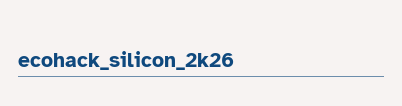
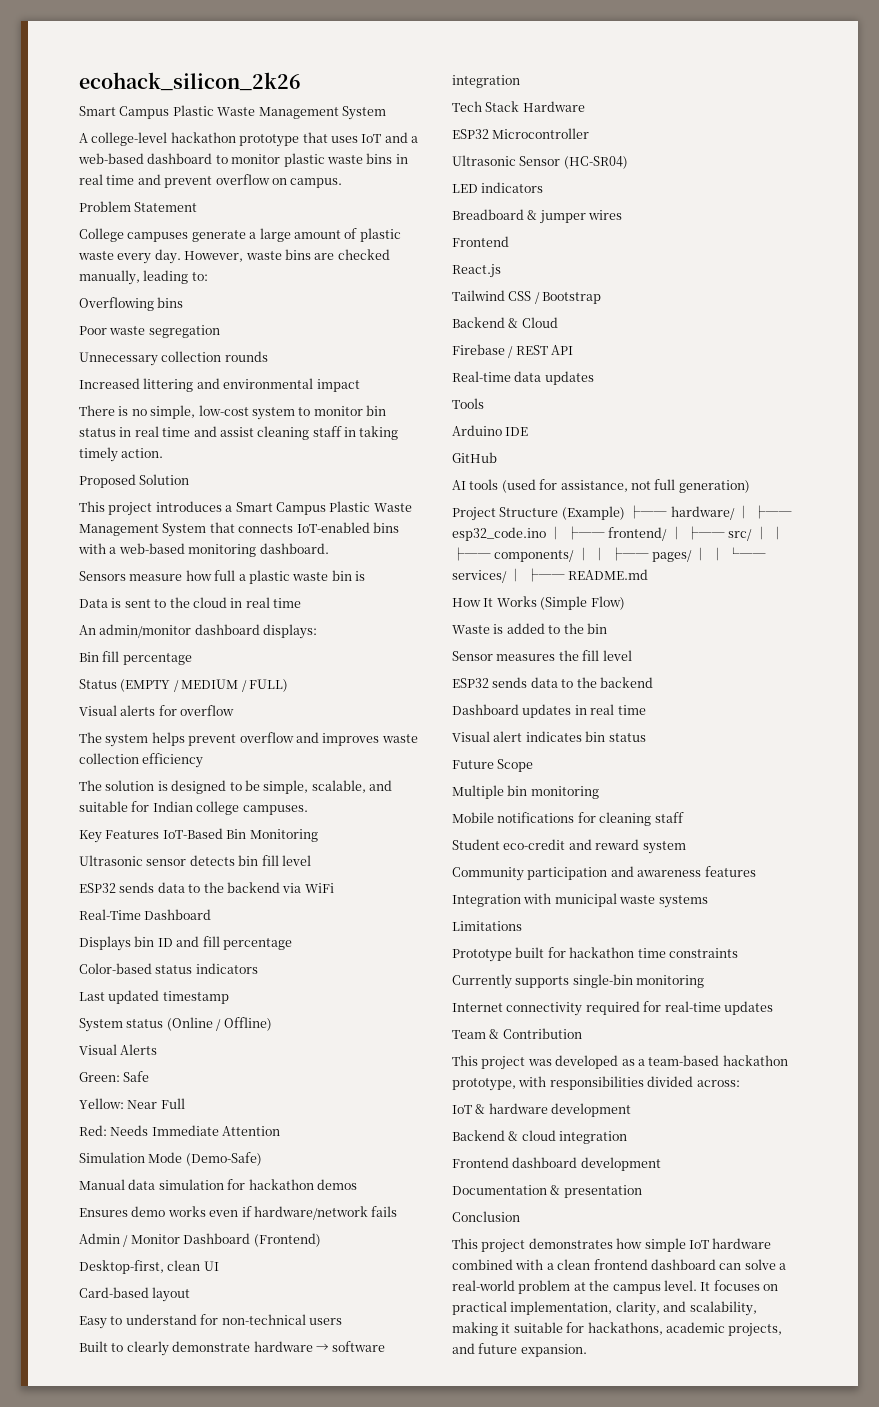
  ecohack_silicon_2k26
+ Smart Campus Plastic Waste Management System
+ A college-level hackathon prototype that uses IoT and a web-based dashboard to monitor plastic waste bins in real time and prevent overflow on campus.
+ Problem Statement
+ College campuses generate a large amount of plastic waste every day. However, waste bins are checked manually, leading to:
+ Overflowing bins
+ Poor waste segregation
+ Unnecessary collection rounds
+ Increased littering and environmental impact
+ There is no simple, low-cost system to monitor bin status in real time and assist cleaning staff in taking timely action.
+ Proposed Solution
+ This project introduces a Smart Campus Plastic Waste Management System that connects IoT-enabled bins with a web-based monitoring dashboard.
+ Sensors measure how full a plastic waste bin is
+ Data is sent to the cloud in real time
+ An admin/monitor dashboard displays:
+ Bin fill percentage
+ Status (EMPTY / MEDIUM / FULL)
+ Visual alerts for overflow
+ The system helps prevent overflow and improves waste collection efficiency
+ The solution is designed to be simple, scalable, and suitable for Indian college campuses.
+ Key Features IoT-Based Bin Monitoring
+ Ultrasonic sensor detects bin fill level
+ ESP32 sends data to the backend via WiFi
+ Real-Time Dashboard
+ Displays bin ID and fill percentage
+ Color-based status indicators
+ Last updated timestamp
+ System status (Online / Offline)
+ Visual Alerts
+ Green: Safe
+ Yellow: Near Full
+ Red: Needs Immediate Attention
+ Simulation Mode (Demo-Safe)
+ Manual data simulation for hackathon demos
+ Ensures demo works even if hardware/network fails
+ Admin / Monitor Dashboard (Frontend)
+ Desktop-first, clean UI
+ Card-based layout
+ Easy to understand for non-technical users
+ Built to clearly demonstrate hardware → software integration
+ Tech Stack Hardware
+ ESP32 Microcontroller
+ Ultrasonic Sensor (HC-SR04)
+ LED indicators
+ Breadboard & jumper wires
+ Frontend
+ React.js
+ Tailwind CSS / Bootstrap
+ Backend & Cloud
+ Firebase / REST API
+ Real-time data updates
+ Tools
+ Arduino IDE
+ GitHub
+ AI tools (used for assistance, not full generation)
+ Project Structure (Example) ├── hardware/ │ ├── esp32_code.ino │ ├── frontend/ │ ├── src/ │ │ ├── components/ │ │ ├── pages/ │ │ └── services/ │ ├── README.md
+ How It Works (Simple Flow)
+ Waste is added to the bin
+ Sensor measures the fill level
+ ESP32 sends data to the backend
+ Dashboard updates in real time
+ Visual alert indicates bin status
+ Future Scope
+ Multiple bin monitoring
+ Mobile notifications for cleaning staff
+ Student eco-credit and reward system
+ Community participation and awareness features
+ Integration with municipal waste systems
+ Limitations
+ Prototype built for hackathon time constraints
+ Currently supports single-bin monitoring
+ Internet connectivity required for real-time updates
+ Team & Contribution
+ This project was developed as a team-based hackathon prototype, with responsibilities divided across:
+ IoT & hardware development
+ Backend & cloud integration
+ Frontend dashboard development
+ Documentation & presentation
+ Conclusion
+ This project demonstrates how simple IoT hardware combined with a clean frontend dashboard can solve a real-world problem at the campus level. It focuses on practical implementation, clarity, and scalability, making it suitable for hackathons, academic projects, and future expansion.

